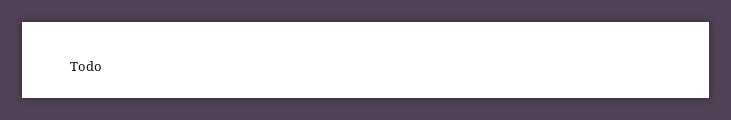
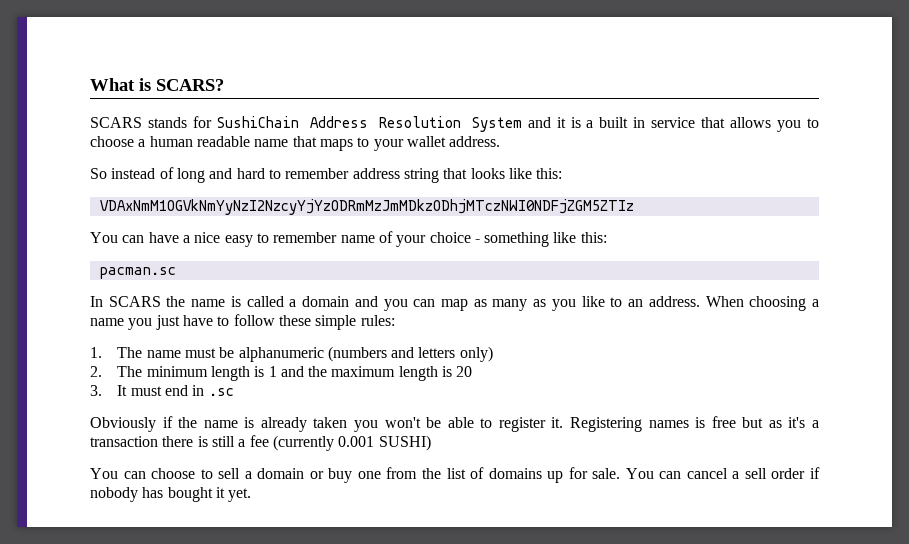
- Todo
+ What is SCARS?
+ SCARS stands for SushiChain Address Resolution System and it is a built in service that allows you to choose a human readable name that maps to your wallet address.
+ So instead of long and hard to remember address string that looks like this:
+ VDAxNmM1OGVkNmYyNzI2NzcyYjYzODRmMzJmMDkzODhjMTczNWI0NDFjZGM5ZTIz
+ You can have a nice easy to remember name of your choice - something like this:
+ pacman.sc
+ In SCARS the name is called a domain and you can map as many as you like to an address. When choosing a name you just have to follow these simple rules:
+ 1. The name must be alphanumeric (numbers and letters only)
+ 2. The minimum length is 1 and the maximum length is 20
+ 3. It must end in .sc
+ Obviously if the name is already taken you won't be able to register it. Registering names is free but as it's a transaction there is still a fee (currently 0.001 SUSHI)
+ You can choose to sell a domain or buy one from the list of domains up for sale. You can cancel a sell order if nobody has bought it yet.

